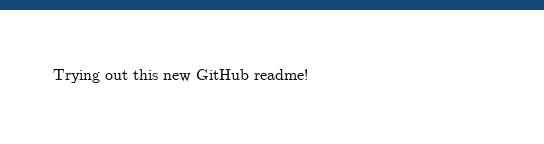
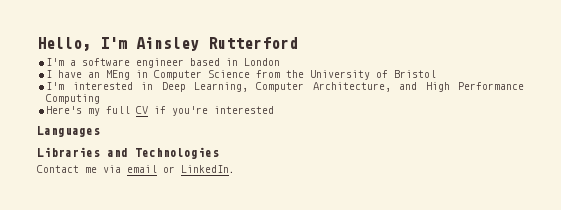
- Trying out this new GitHub readme!
+ Hello, I'm Ainsley Rutterford
+ I'm a software engineer based in London
+ I have an MEng in Computer Science from the University of Bristol
+ I'm interested in Deep Learning, Computer Architecture, and High Performance Computing
+ Here's my full CV if you're interested
+ Languages
+ Libraries and Technologies
+ Contact me via email or LinkedIn.

